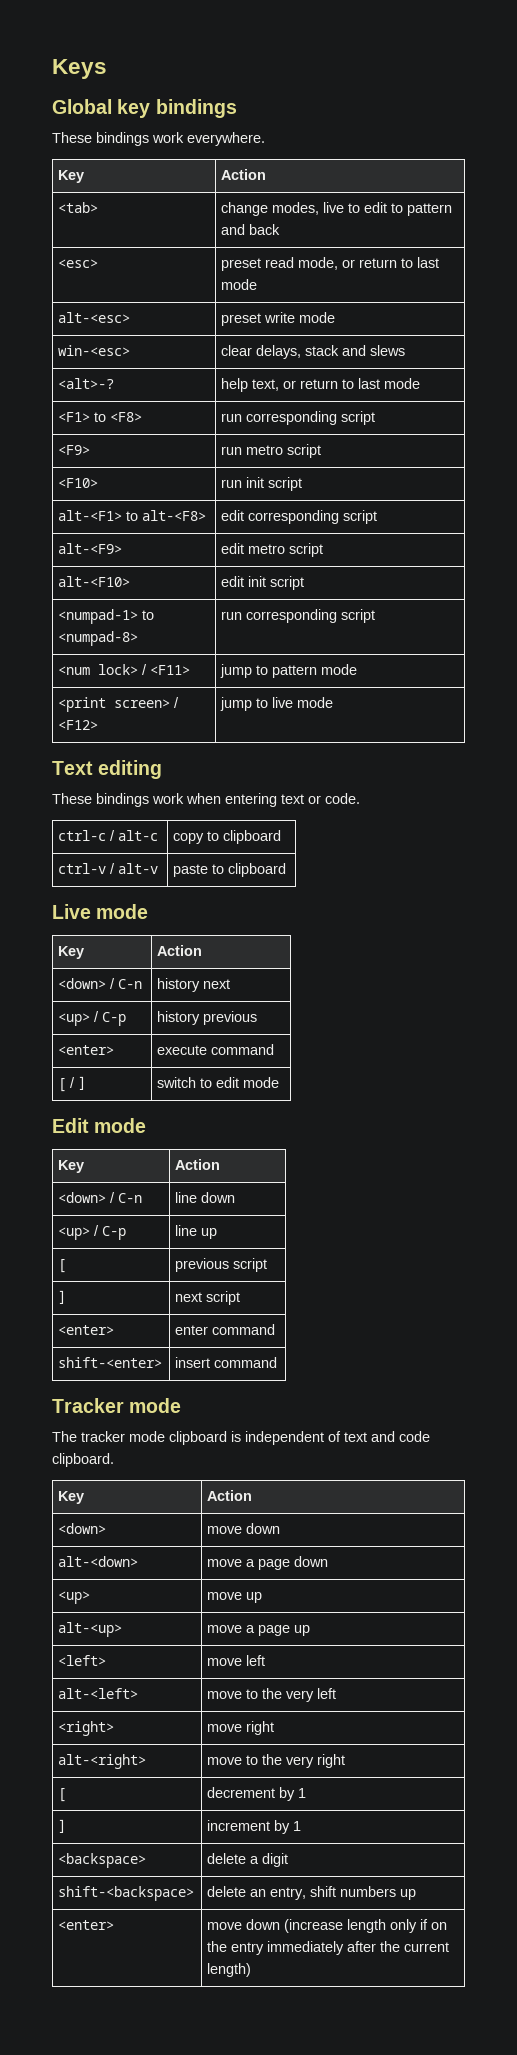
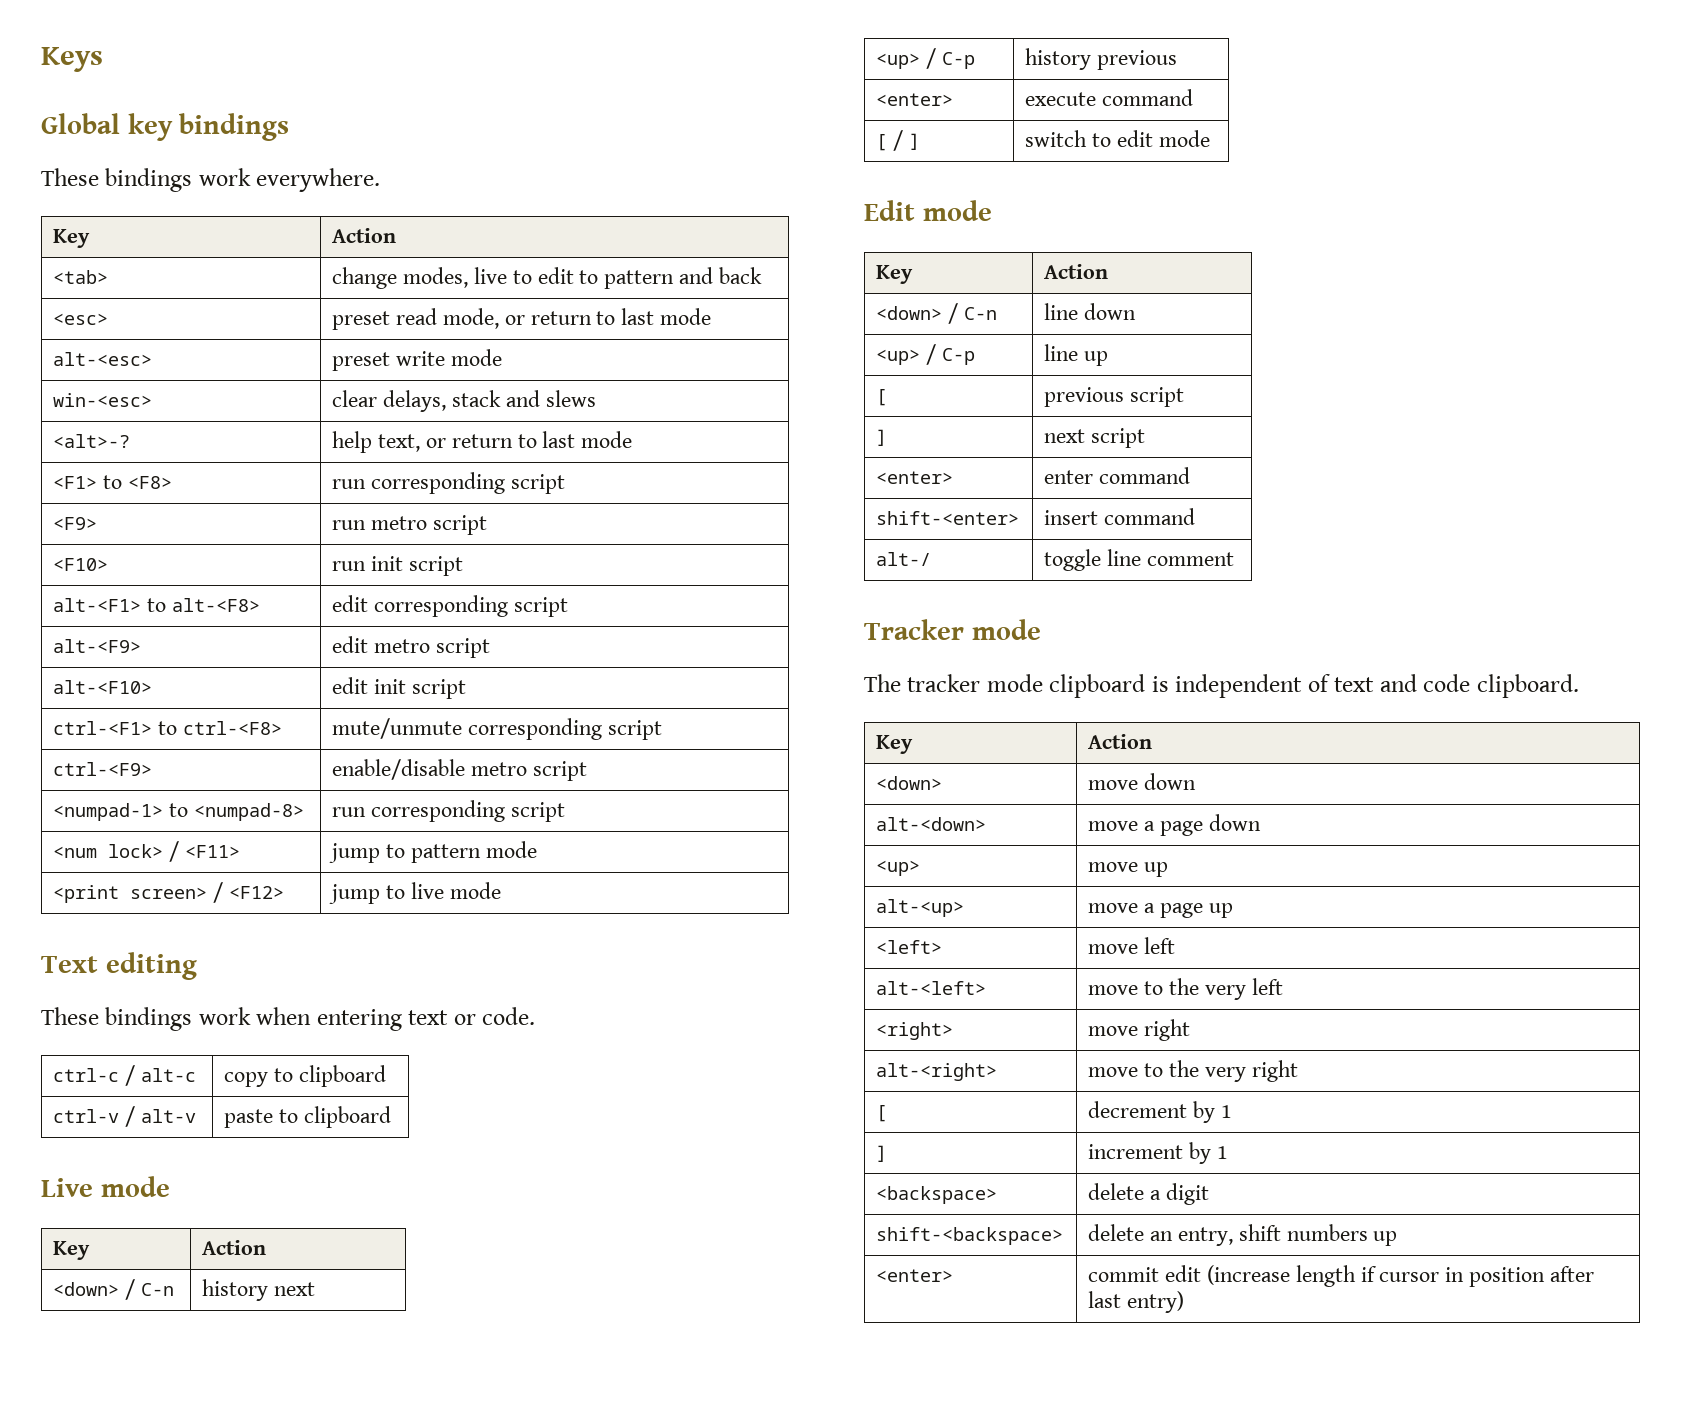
+ ctrl-<F1> to ctrl-<F8> | mute/unmute corresponding script
+ ctrl-<F9> | enable/disable metro script
+ alt-/ | toggle line comment
- <enter> | move down (increase length only if on the entry immediately after the current length)
+ <enter> | commit edit (increase length if cursor in position after last entry)

